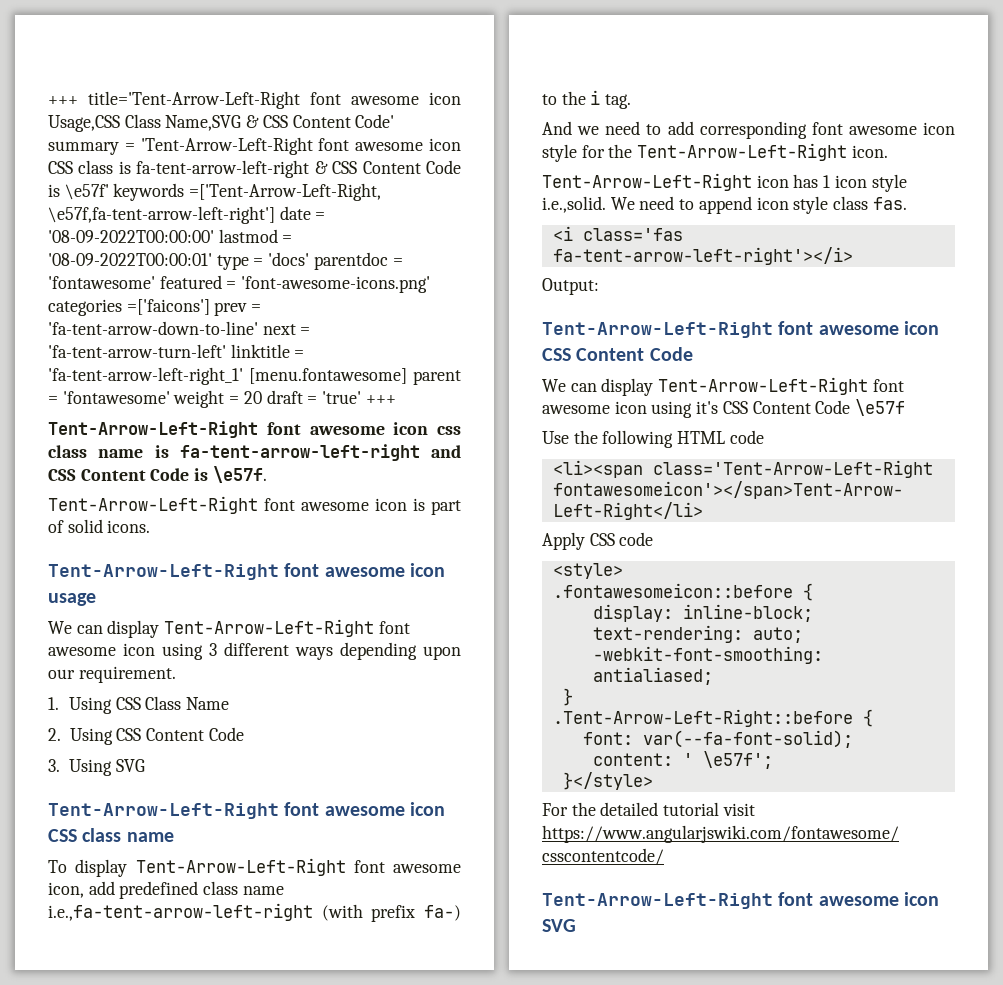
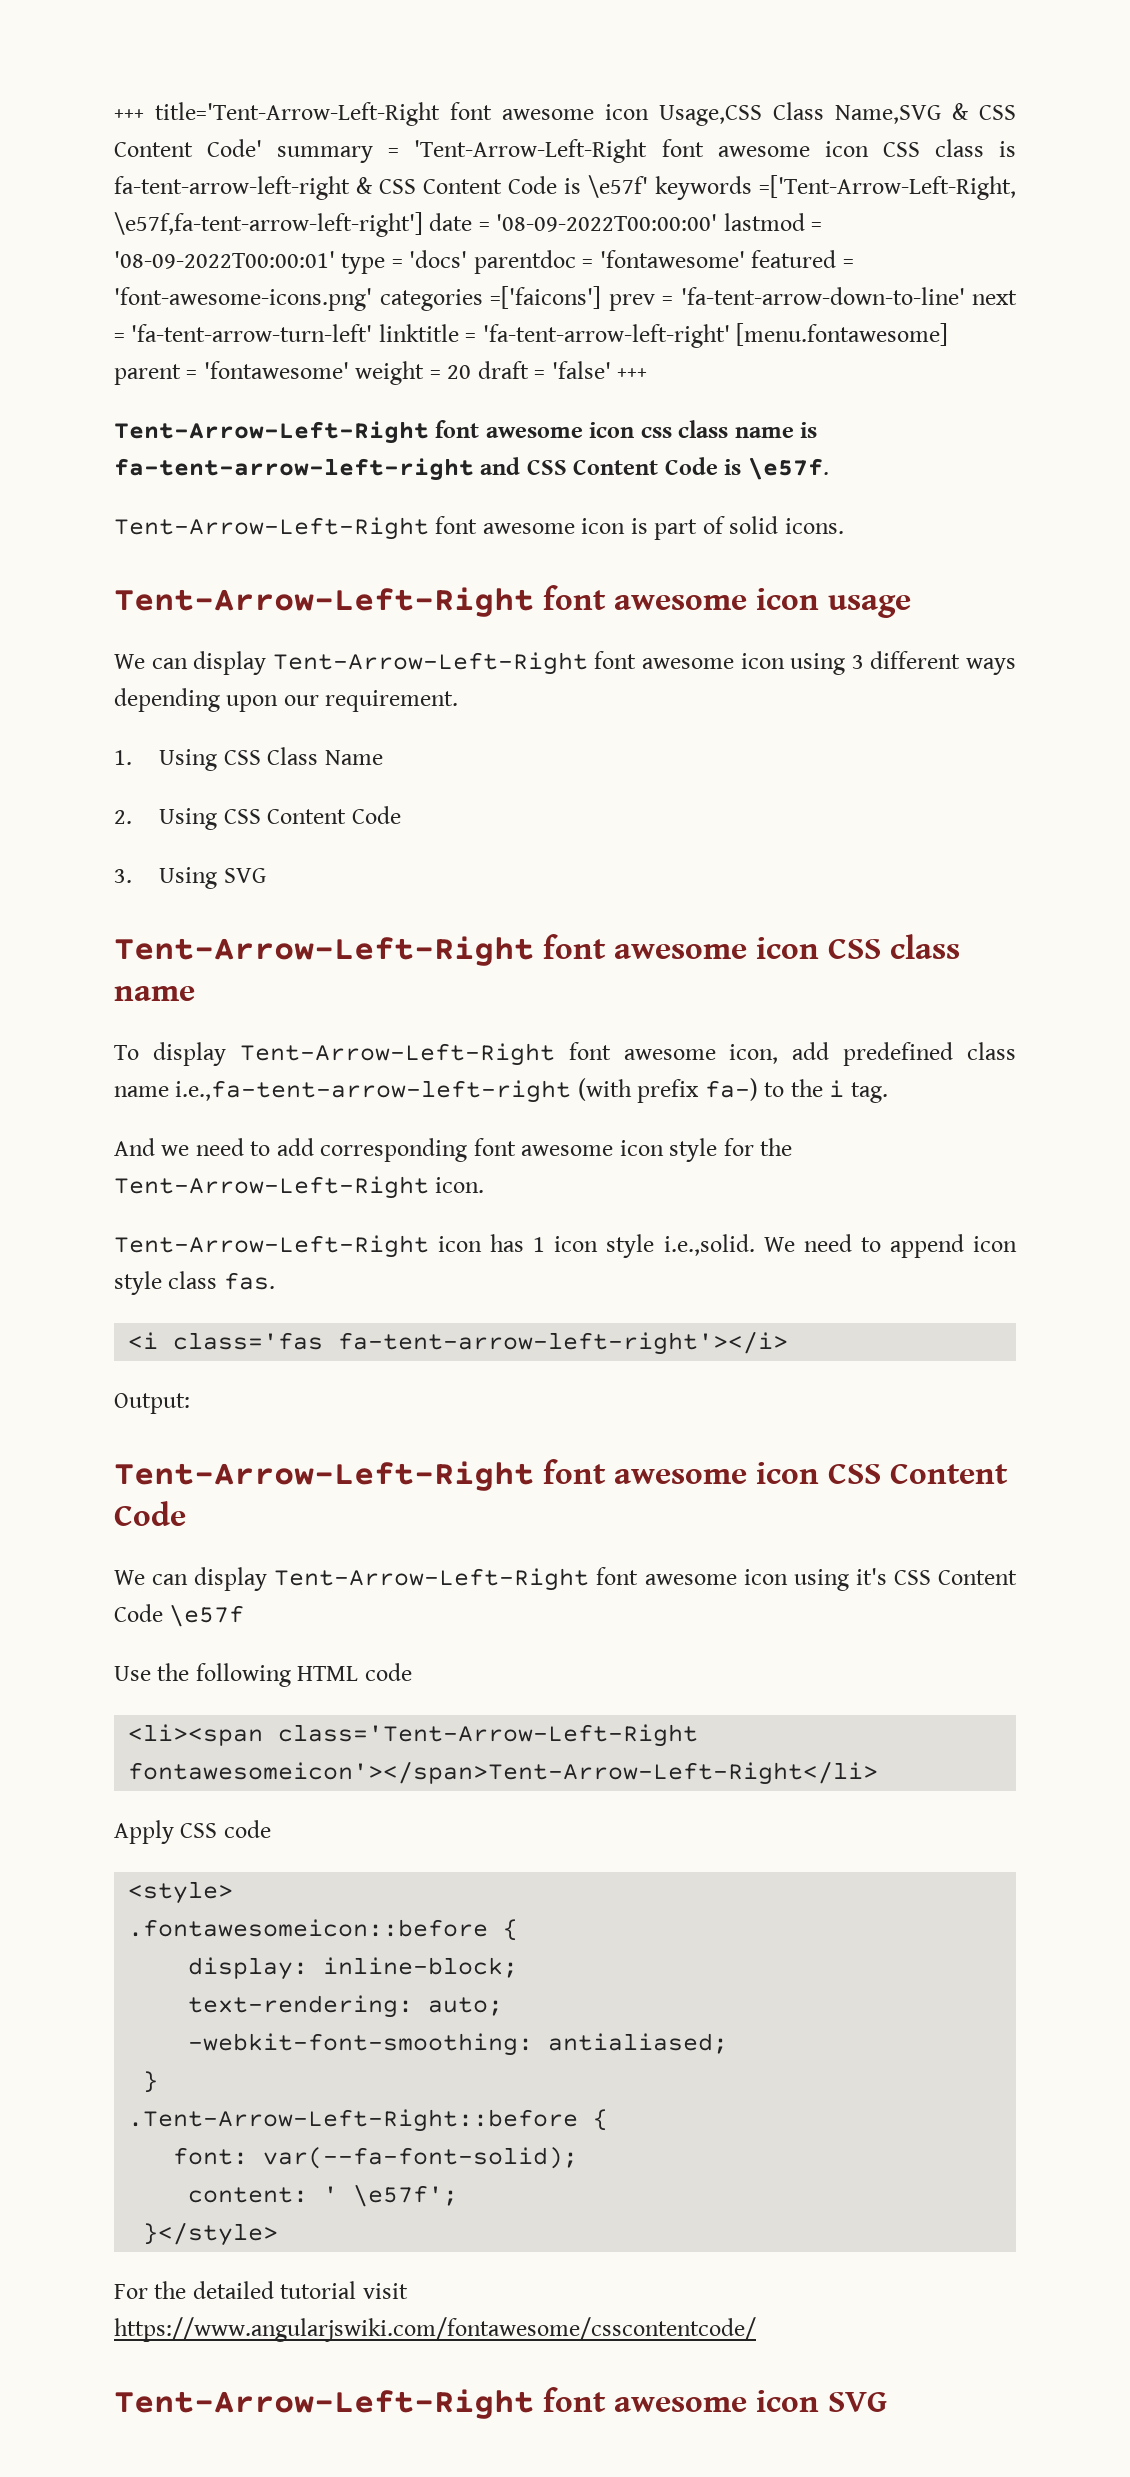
- +++ title='Tent-Arrow-Left-Right font awesome icon Usage,CSS Class Name,SVG & CSS Content Code' summary = 'Tent-Arrow-Left-Right font awesome icon CSS class is fa-tent-arrow-left-right & CSS Content Code is \e57f' keywords =['Tent-Arrow-Left-Right, \e57f,fa-tent-arrow-left-right'] date = '08-09-2022T00:00:00' lastmod = '08-09-2022T00:00:01' type = 'docs' parentdoc = 'fontawesome' featured = 'font-awesome-icons.png' categories =['faicons'] prev = 'fa-tent-arrow-down-to-line' next = 'fa-tent-arrow-turn-left' linktitle = 'fa-tent-arrow-left-right_1' [menu.fontawesome] parent = 'fontawesome' weight = 20 draft = 'true' +++
+ +++ title='Tent-Arrow-Left-Right font awesome icon Usage,CSS Class Name,SVG & CSS Content Code' summary = 'Tent-Arrow-Left-Right font awesome icon CSS class is fa-tent-arrow-left-right & CSS Content Code is \e57f' keywords =['Tent-Arrow-Left-Right, \e57f,fa-tent-arrow-left-right'] date = '08-09-2022T00:00:00' lastmod = '08-09-2022T00:00:01' type = 'docs' parentdoc = 'fontawesome' featured = 'font-awesome-icons.png' categories =['faicons'] prev = 'fa-tent-arrow-down-to-line' next = 'fa-tent-arrow-turn-left' linktitle = 'fa-tent-arrow-left-right' [menu.fontawesome] parent = 'fontawesome' weight = 20 draft = 'false' +++

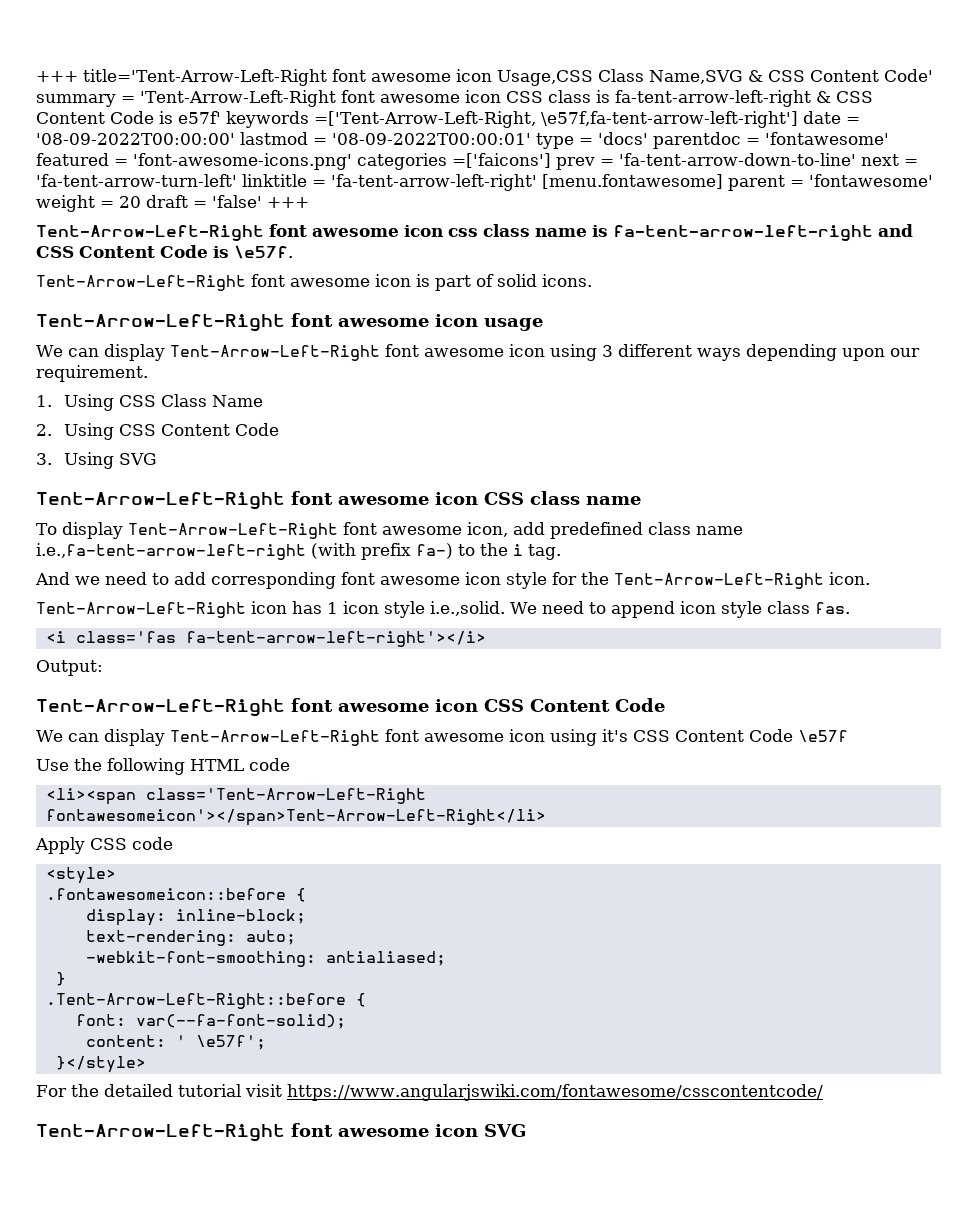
- +++ title='Tent-Arrow-Left-Right font awesome icon Usage,CSS Class Name,SVG & CSS Content Code' summary = 'Tent-Arrow-Left-Right font awesome icon CSS class is fa-tent-arrow-left-right & CSS Content Code is \e57f' keywords =['Tent-Arrow-Left-Right, \e57f,fa-tent-arrow-left-right'] date = '08-09-2022T00:00:00' lastmod = '08-09-2022T00:00:01' type = 'docs' parentdoc = 'fontawesome' featured = 'font-awesome-icons.png' categories =['faicons'] prev = 'fa-tent-arrow-down-to-line' next = 'fa-tent-arrow-turn-left' linktitle = 'fa-tent-arrow-left-right' [menu.fontawesome] parent = 'fontawesome' weight = 20 draft = 'false' +++
+ +++ title='Tent-Arrow-Left-Right font awesome icon Usage,CSS Class Name,SVG & CSS Content Code' summary = 'Tent-Arrow-Left-Right font awesome icon CSS class is fa-tent-arrow-left-right & CSS Content Code is e57f' keywords =['Tent-Arrow-Left-Right, \e57f,fa-tent-arrow-left-right'] date = '08-09-2022T00:00:00' lastmod = '08-09-2022T00:00:01' type = 'docs' parentdoc = 'fontawesome' featured = 'font-awesome-icons.png' categories =['faicons'] prev = 'fa-tent-arrow-down-to-line' next = 'fa-tent-arrow-turn-left' linktitle = 'fa-tent-arrow-left-right' [menu.fontawesome] parent = 'fontawesome' weight = 20 draft = 'false' +++

